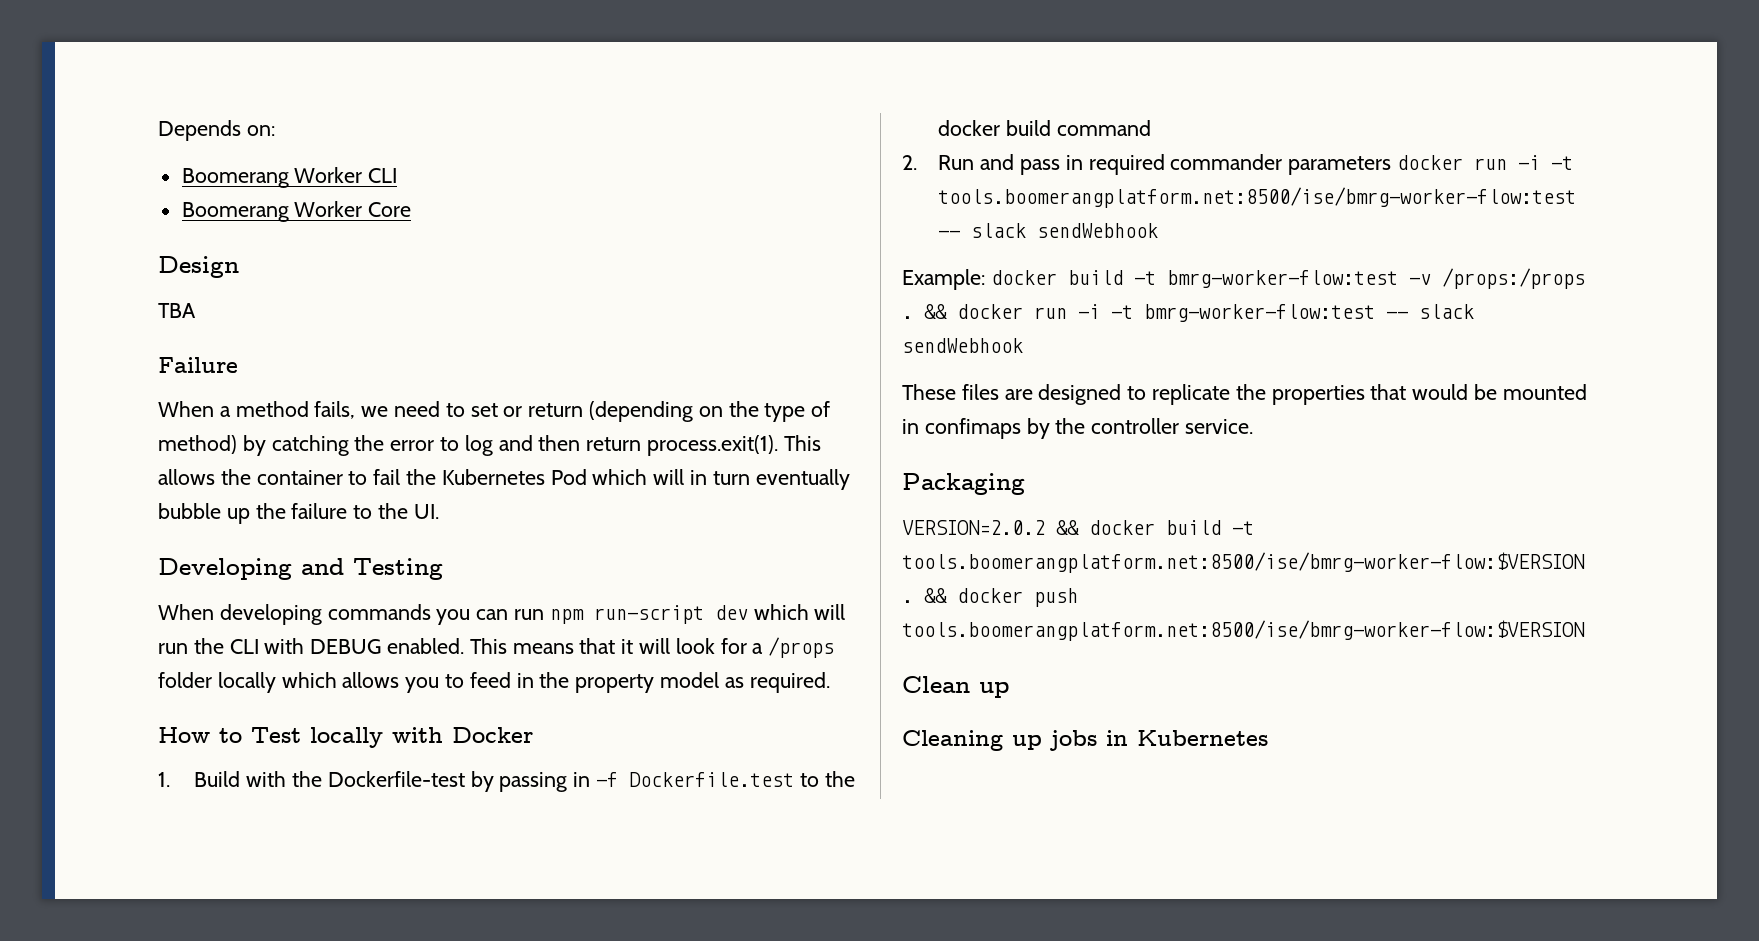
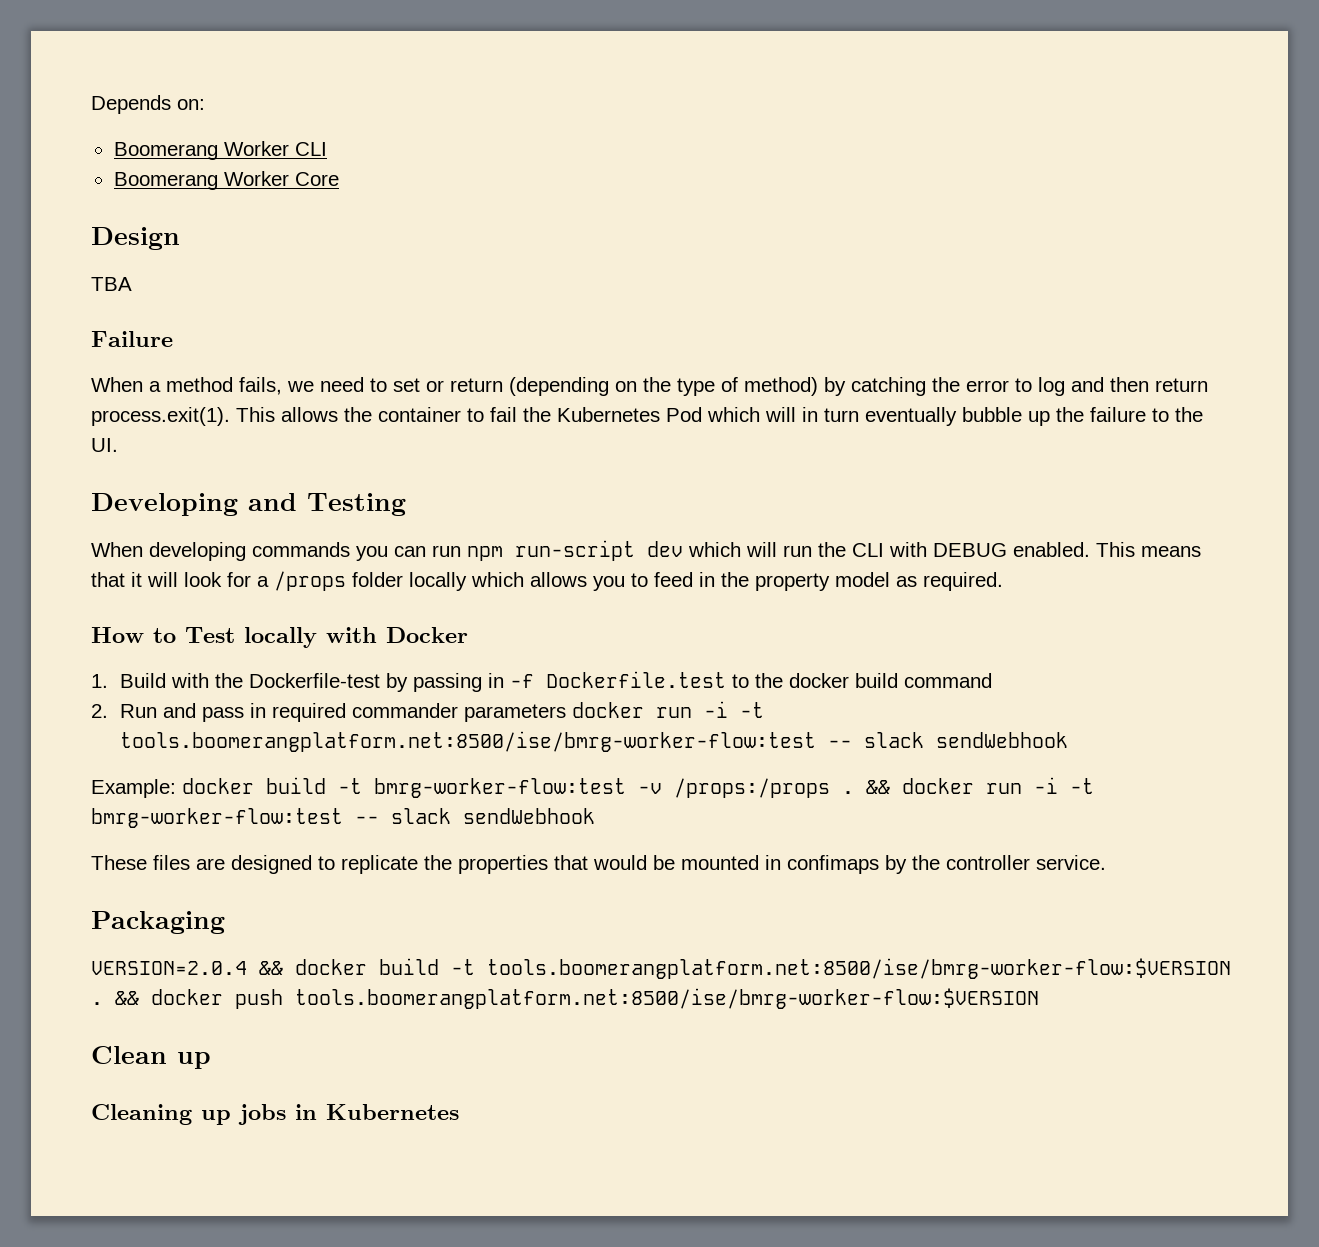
- VERSION=2.0.2 && docker build -t tools.boomerangplatform.net:8500/ise/bmrg-worker-flow:$VERSION .
+ VERSION=2.0.4 && docker build -t tools.boomerangplatform.net:8500/ise/bmrg-worker-flow:$VERSION .

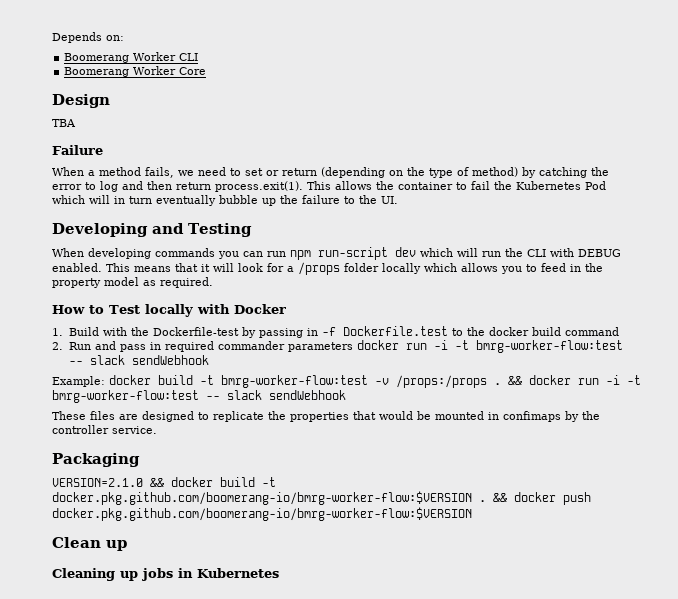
- 2. Run and pass in required commander parameters docker run -i -t tools.boomerangplatform.net:8500/ise/bmrg-worker-flow:test -- slack sendWebhook
+ 2. Run and pass in required commander parameters docker run -i -t bmrg-worker-flow:test -- slack sendWebhook
- VERSION=2.0.4 && docker build -t tools.boomerangplatform.net:8500/ise/bmrg-worker-flow:$VERSION .
+ VERSION=2.1.0 && docker build -t docker.pkg.github.com/boomerang-io/bmrg-worker-flow:$VERSION .
- && docker push tools.boomerangplatform.net:8500/ise/bmrg-worker-flow:$VERSION
+ && docker push docker.pkg.github.com/boomerang-io/bmrg-worker-flow:$VERSION

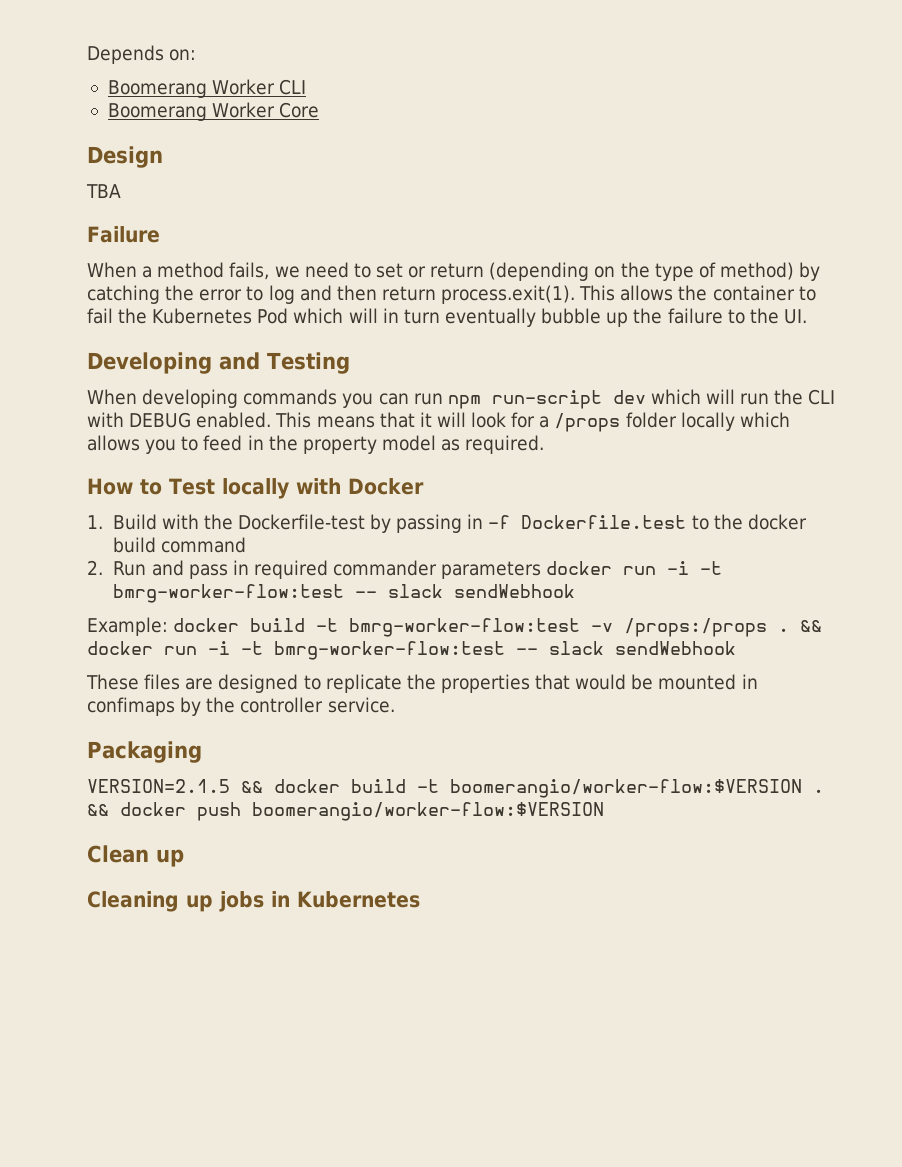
- VERSION=2.1.0 && docker build -t docker.pkg.github.com/boomerang-io/bmrg-worker-flow:$VERSION .
+ VERSION=2.1.5 && docker build -t boomerangio/worker-flow:$VERSION .
- && docker push docker.pkg.github.com/boomerang-io/bmrg-worker-flow:$VERSION
+ && docker push boomerangio/worker-flow:$VERSION

